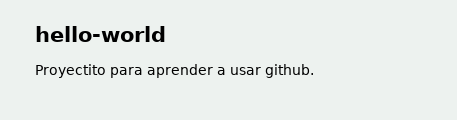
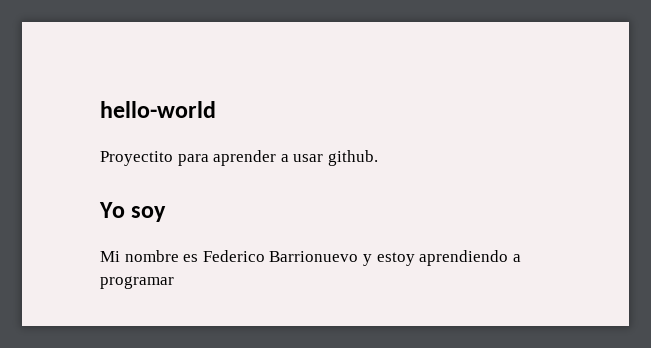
+ Yo soy
+ Mi nombre es Federico Barrionuevo y estoy aprendiendo a programar

